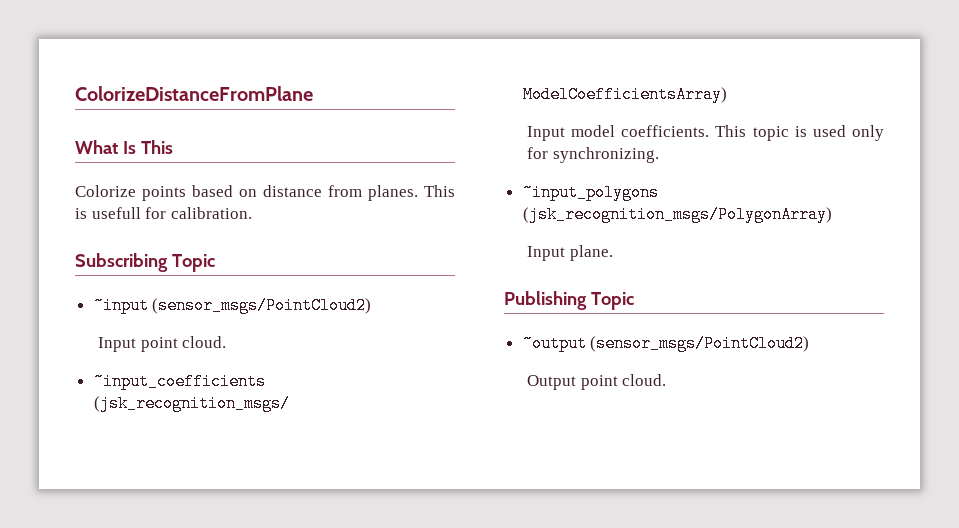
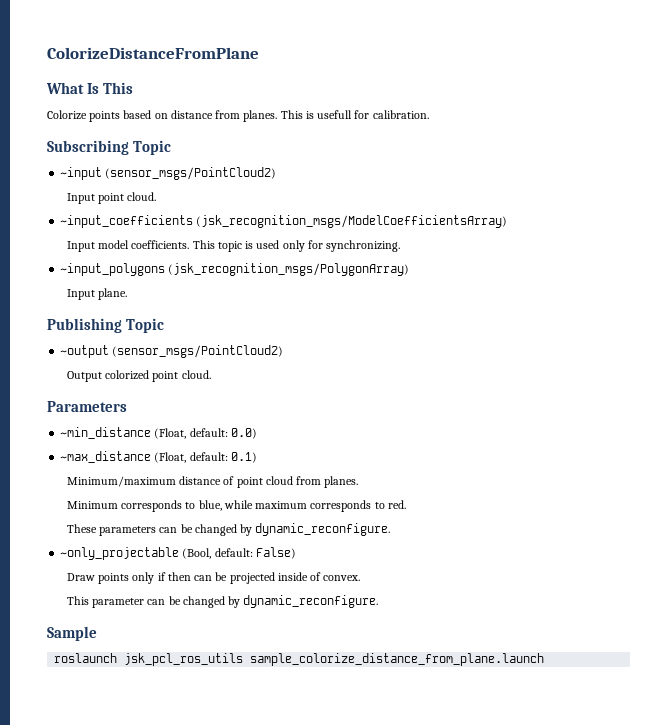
- Output point cloud.
+ Output colorized point cloud.
+ Parameters
+ ~min_distance (Float, default: 0.0)
+ ~max_distance (Float, default: 0.1)
+ Minimum/maximum distance of point cloud from planes.
+ Minimum corresponds to blue, while maximum corresponds to red.
+ These parameters can be changed by dynamic_reconfigure.
+ ~only_projectable (Bool, default: False)
+ Draw points only if then can be projected inside of convex.
+ This parameter can be changed by dynamic_reconfigure.
+ Sample
+ roslaunch jsk_pcl_ros_utils sample_colorize_distance_from_plane.launch

